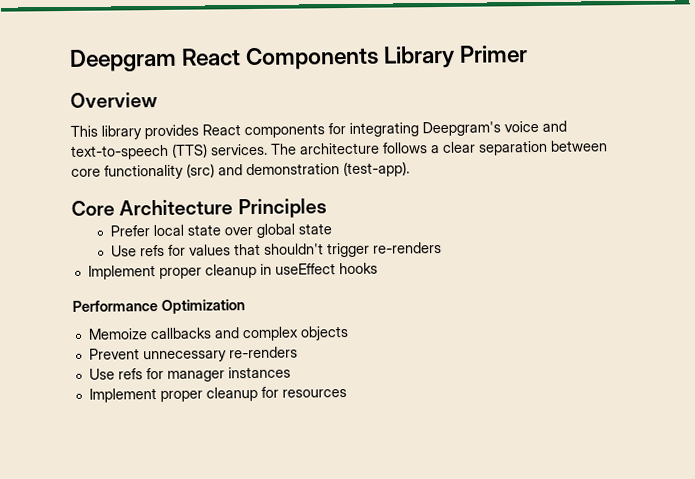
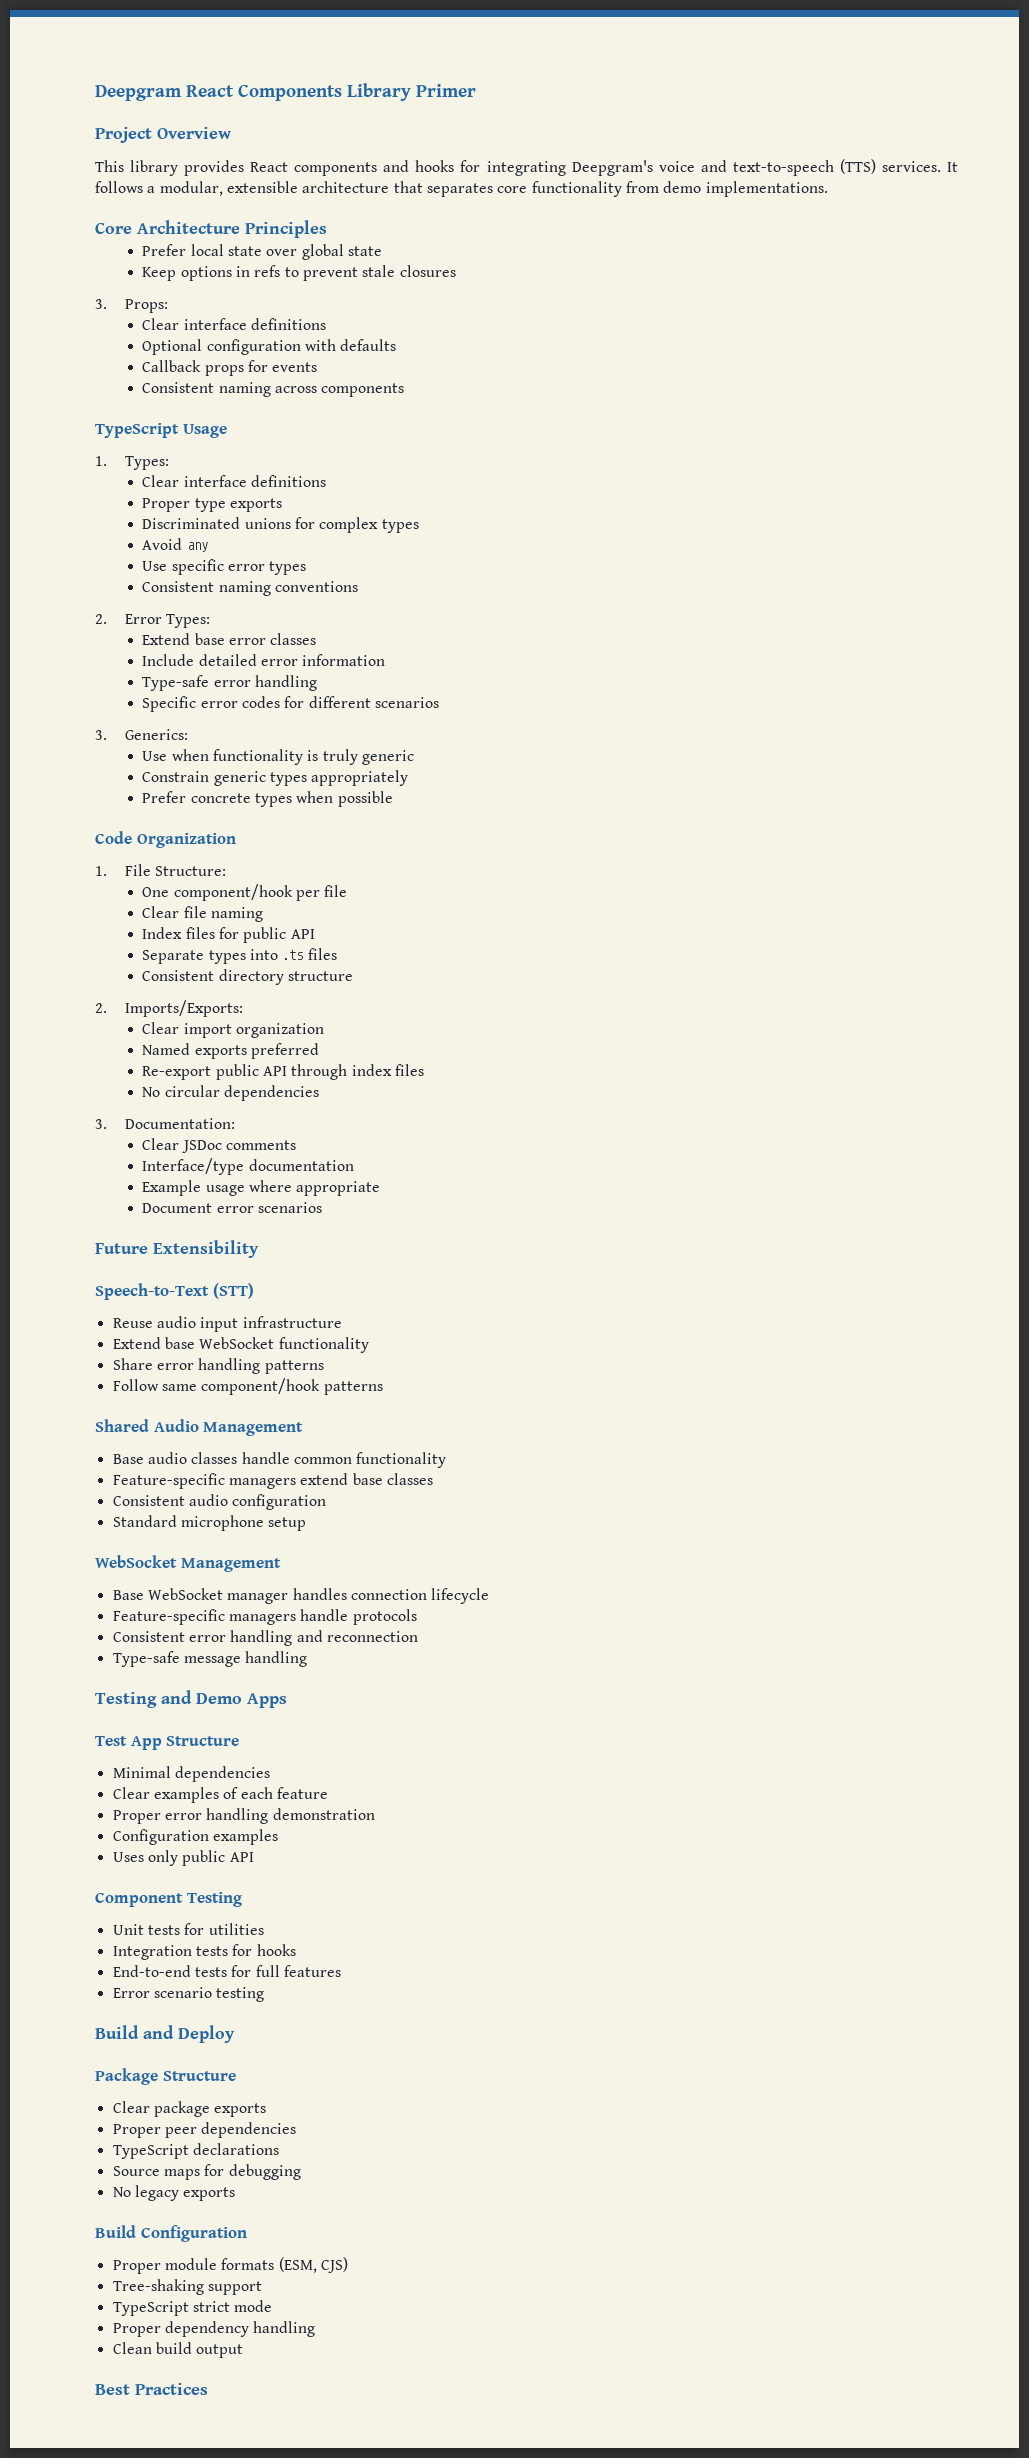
- Overview
+ Project Overview
- This library provides React components for integrating Deepgram's voice and text-to-speech (TTS) services.
+ This library provides React components and hooks for integrating Deepgram's voice and text-to-speech (TTS) services.
- The architecture follows a clear separation between core functionality (src) and demonstration (test-app).
+ It follows a modular, extensible architecture that separates core functionality from demo implementations.
- Use refs for values that shouldn't trigger re-renders
- Implement proper cleanup in useEffect hooks
- Performance Optimization
- Memoize callbacks and complex objects
- Prevent unnecessary re-renders
- Use refs for manager instances
- Implement proper cleanup for resources
+ Keep options in refs to prevent stale closures
+ 3. Props:
+ Clear interface definitions
+ Optional configuration with defaults
+ Callback props for events
+ Consistent naming across components
+ TypeScript Usage
+ 1. Types:
+ Clear interface definitions
+ Proper type exports
+ Discriminated unions for complex types
+ Avoid any
+ Use specific error types
+ Consistent naming conventions
+ 2. Error Types:
+ Extend base error classes
+ Include detailed error information
+ Type-safe error handling
+ Specific error codes for different scenarios
+ 3. Generics:
+ Use when functionality is truly generic
+ Constrain generic types appropriately
+ Prefer concrete types when possible
+ Code Organization
+ 1. File Structure:
+ One component/hook per file
+ Clear file naming
+ Index files for public API
+ Separate types into .ts files
+ Consistent directory structure
+ 2. Imports/Exports:
+ Clear import organization
+ Named exports preferred
+ Re-export public API through index files
+ No circular dependencies
+ 3. Documentation:
+ Clear JSDoc comments
+ Interface/type documentation
+ Example usage where appropriate
+ Document error scenarios
+ Future Extensibility
+ Speech-to-Text (STT)
+ Reuse audio input infrastructure
+ Extend base WebSocket functionality
+ Share error handling patterns
+ Follow same component/hook patterns
+ Shared Audio Management
+ Base audio classes handle common functionality
+ Feature-specific managers extend base classes
+ Consistent audio configuration
+ Standard microphone setup
+ WebSocket Management
+ Base WebSocket manager handles connection lifecycle
+ Feature-specific managers handle protocols
+ Consistent error handling and reconnection
+ Type-safe message handling
+ Testing and Demo Apps
+ Test App Structure
+ Minimal dependencies
+ Clear examples of each feature
+ Proper error handling demonstration
+ Configuration examples
+ Uses only public API
+ Component Testing
+ Unit tests for utilities
+ Integration tests for hooks
+ End-to-end tests for full features
+ Error scenario testing
+ Build and Deploy
+ Package Structure
+ Clear package exports
+ Proper peer dependencies
+ TypeScript declarations
+ Source maps for debugging
+ No legacy exports
+ Build Configuration
+ Proper module formats (ESM, CJS)
+ Tree-shaking support
+ TypeScript strict mode
+ Proper dependency handling
+ Clean build output
+ Best Practices

